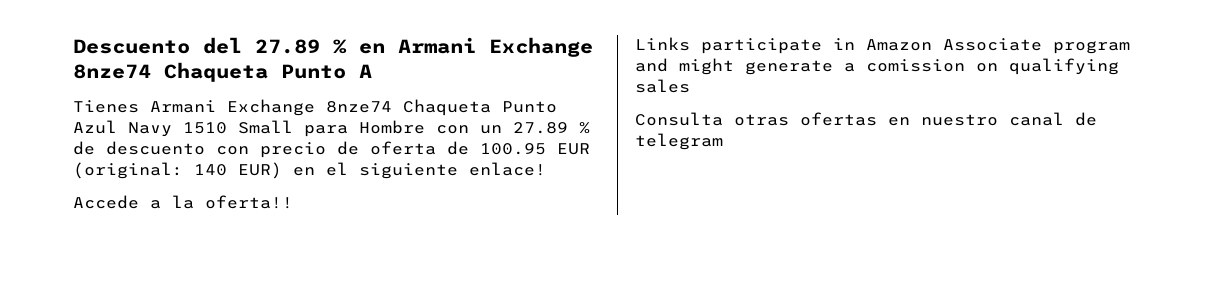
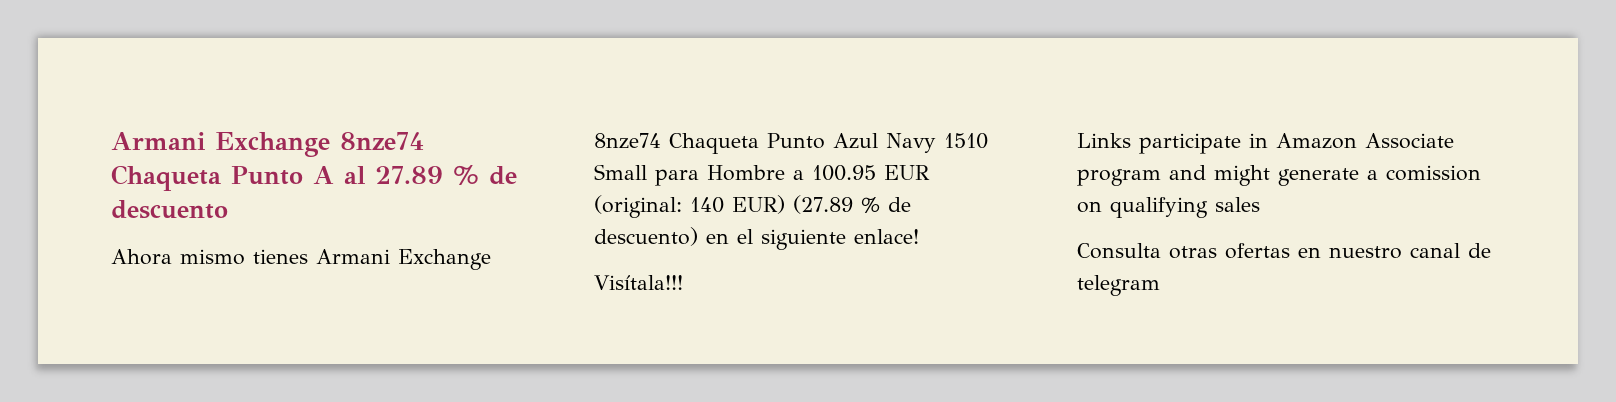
- Descuento del 27.89 % en Armani Exchange 8nze74 Chaqueta Punto A
- Tienes Armani Exchange 8nze74 Chaqueta Punto Azul Navy 1510 Small para Hombre con un 27.89 % de descuento con precio de oferta de 100.95 EUR (original: 140 EUR) en el siguiente enlace!
+ Armani Exchange 8nze74 Chaqueta Punto A al 27.89 % de descuento
+ Ahora mismo tienes Armani Exchange 8nze74 Chaqueta Punto Azul Navy 1510 Small para Hombre a 100.95 EUR (original: 140 EUR) (27.89 % de descuento) en el siguiente enlace!
- Accede a la oferta!!
+ Visítala!!!

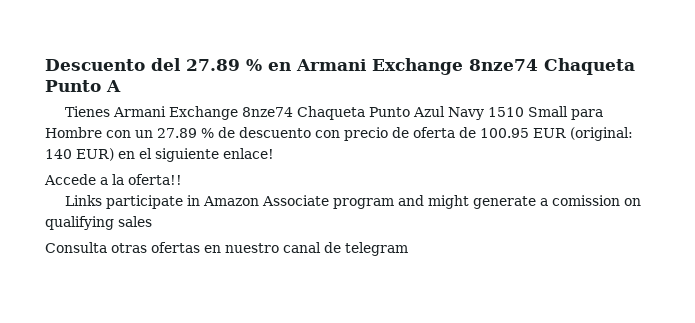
- Armani Exchange 8nze74 Chaqueta Punto A al 27.89 % de descuento
- Ahora mismo tienes Armani Exchange 8nze74 Chaqueta Punto Azul Navy 1510 Small para Hombre a 100.95 EUR (original: 140 EUR) (27.89 % de descuento) en el siguiente enlace!
+ Descuento del 27.89 % en Armani Exchange 8nze74 Chaqueta Punto A
+ Tienes Armani Exchange 8nze74 Chaqueta Punto Azul Navy 1510 Small para Hombre con un 27.89 % de descuento con precio de oferta de 100.95 EUR (original: 140 EUR) en el siguiente enlace!
- Visítala!!!
+ Accede a la oferta!!

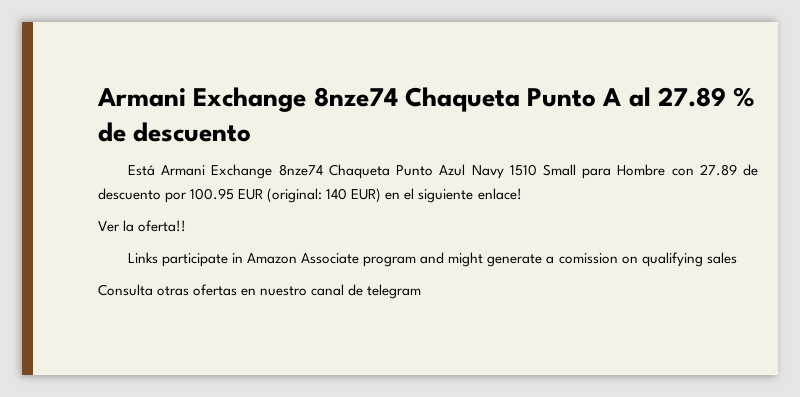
- Descuento del 27.89 % en Armani Exchange 8nze74 Chaqueta Punto A
- Tienes Armani Exchange 8nze74 Chaqueta Punto Azul Navy 1510 Small para Hombre con un 27.89 % de descuento con precio de oferta de 100.95 EUR (original: 140 EUR) en el siguiente enlace!
+ Armani Exchange 8nze74 Chaqueta Punto A al 27.89 % de descuento
+ Está Armani Exchange 8nze74 Chaqueta Punto Azul Navy 1510 Small para Hombre con 27.89 de descuento por 100.95 EUR (original: 140 EUR) en el siguiente enlace!
- Accede a la oferta!!
+ Ver la oferta!!

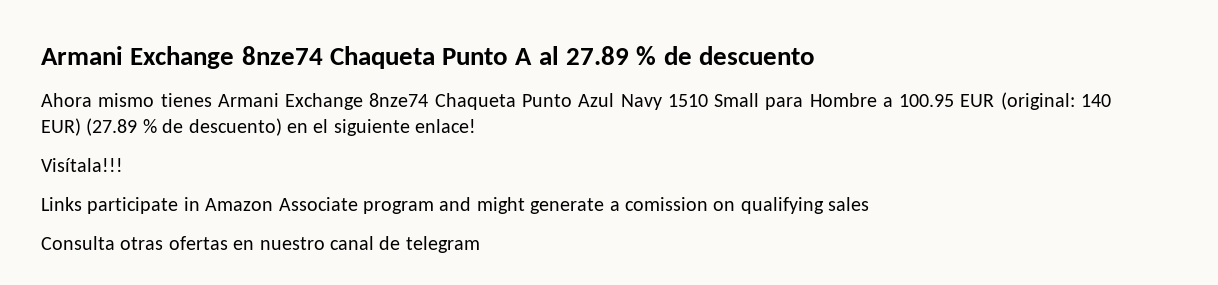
- Está Armani Exchange 8nze74 Chaqueta Punto Azul Navy 1510 Small para Hombre con 27.89 de descuento por 100.95 EUR (original: 140 EUR) en el siguiente enlace!
+ Ahora mismo tienes Armani Exchange 8nze74 Chaqueta Punto Azul Navy 1510 Small para Hombre a 100.95 EUR (original: 140 EUR) (27.89 % de descuento) en el siguiente enlace!
- Ver la oferta!!
+ Visítala!!!

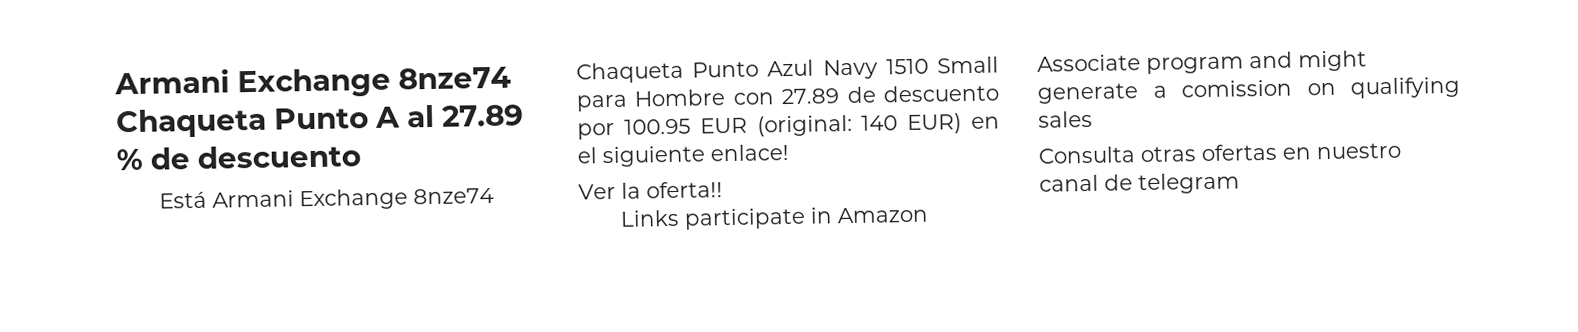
- Ahora mismo tienes Armani Exchange 8nze74 Chaqueta Punto Azul Navy 1510 Small para Hombre a 100.95 EUR (original: 140 EUR) (27.89 % de descuento) en el siguiente enlace!
+ Está Armani Exchange 8nze74 Chaqueta Punto Azul Navy 1510 Small para Hombre con 27.89 de descuento por 100.95 EUR (original: 140 EUR) en el siguiente enlace!
- Visítala!!!
+ Ver la oferta!!

